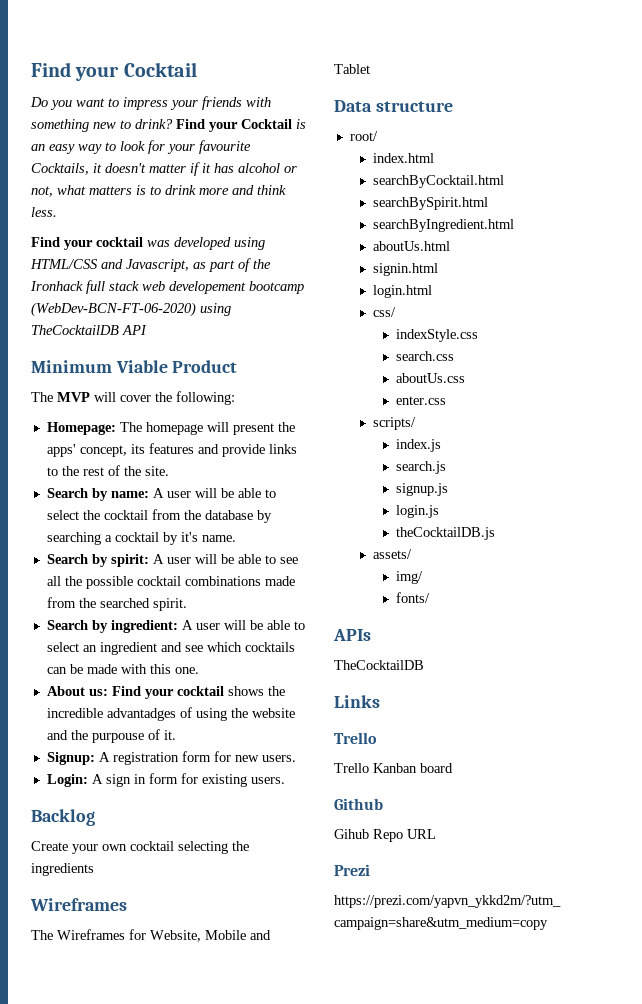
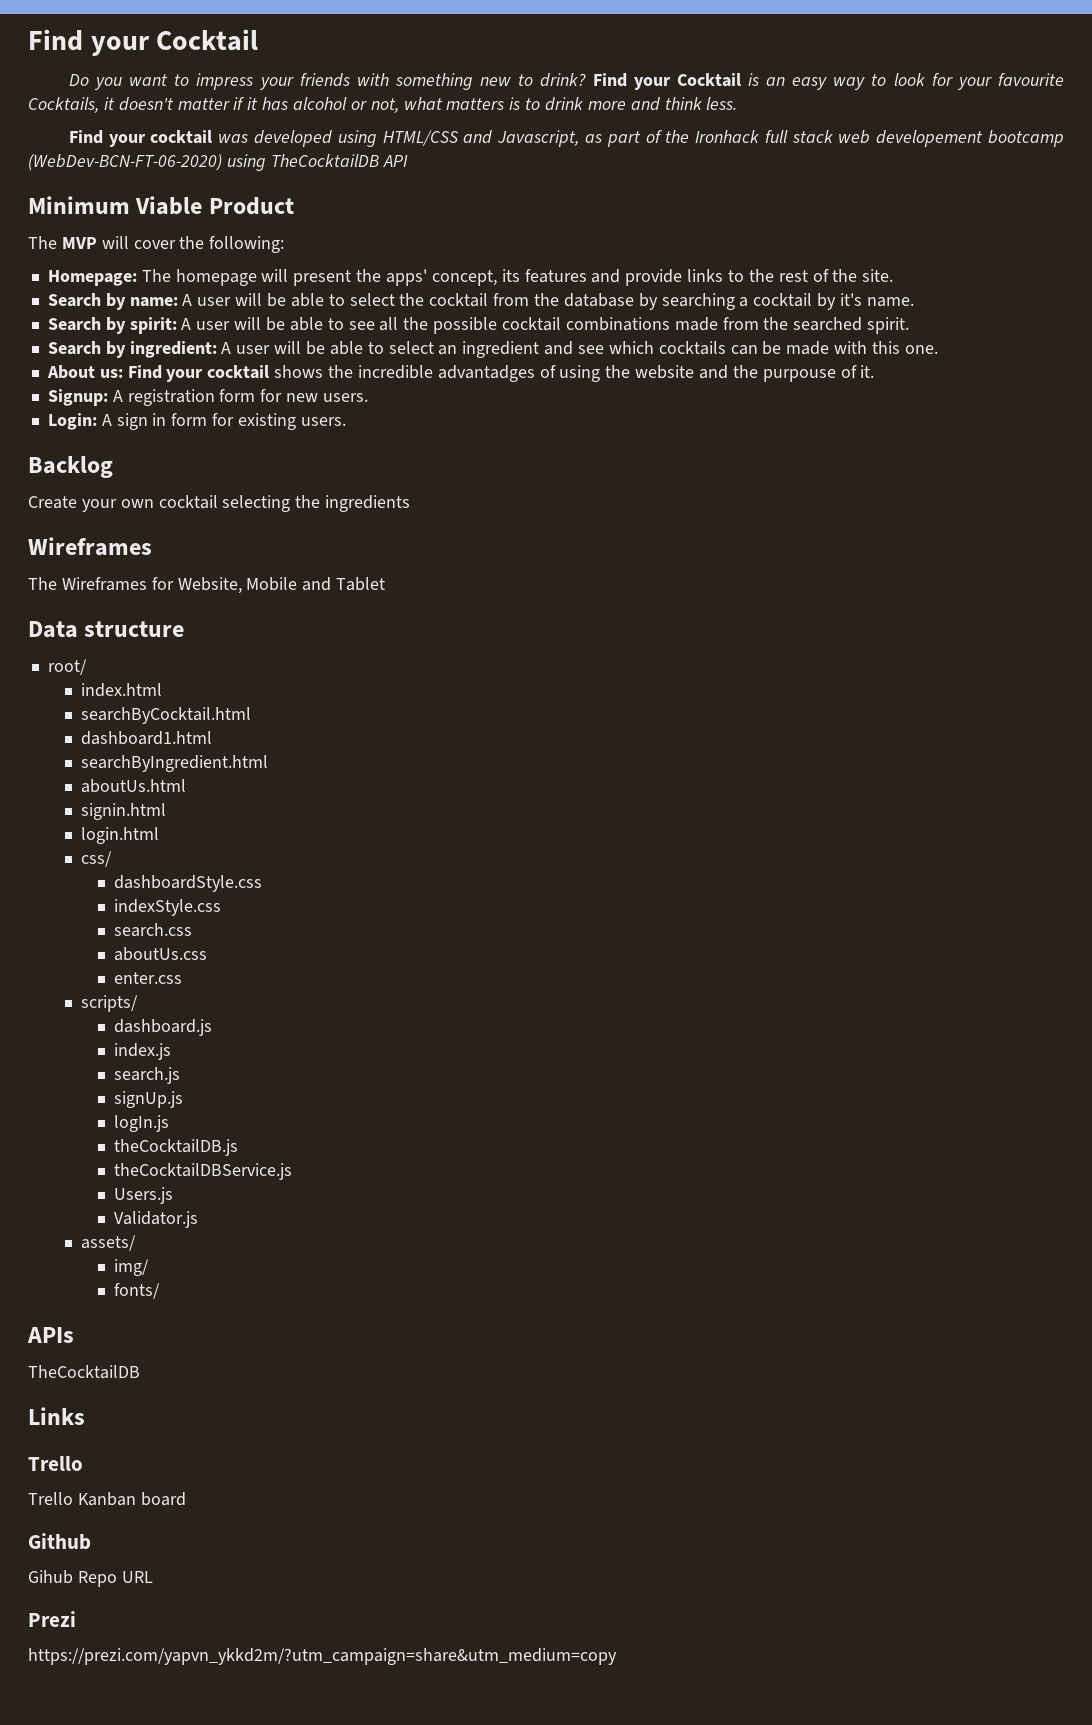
- searchBySpirit.html
+ dashboard1.html
+ dashboardStyle.css
+ dashboard.js
- signup.js
- login.js
+ signUp.js
+ logIn.js
+ theCocktailDBService.js
+ Users.js
+ Validator.js

